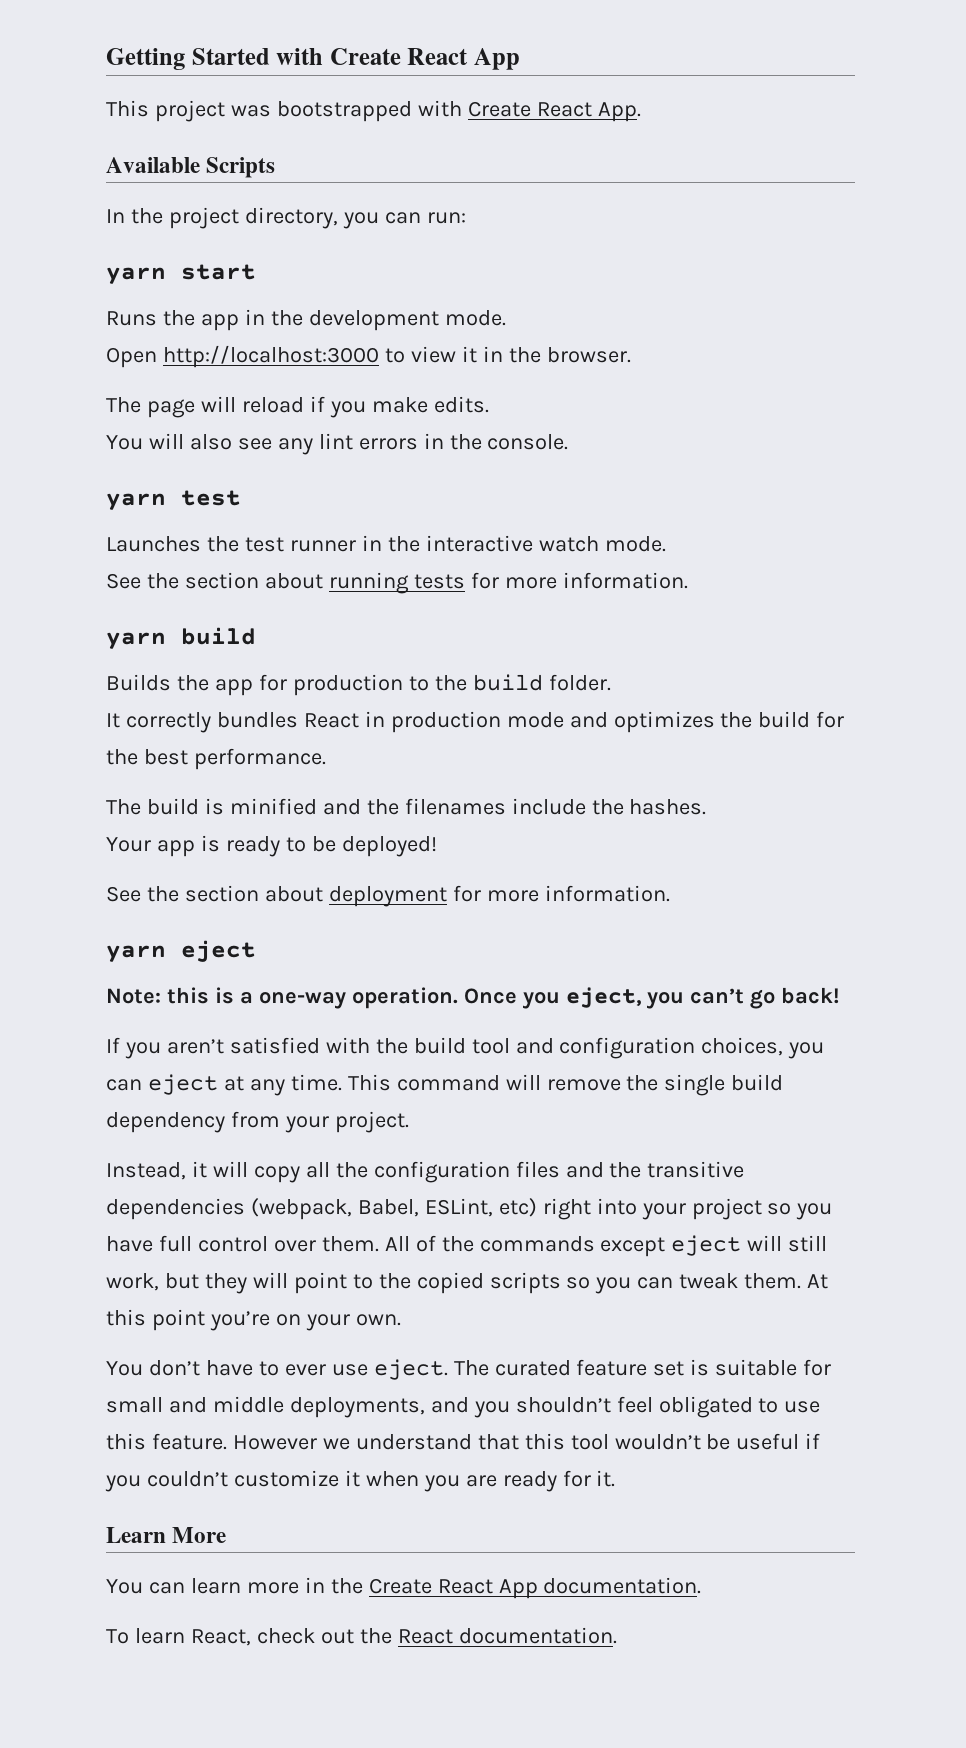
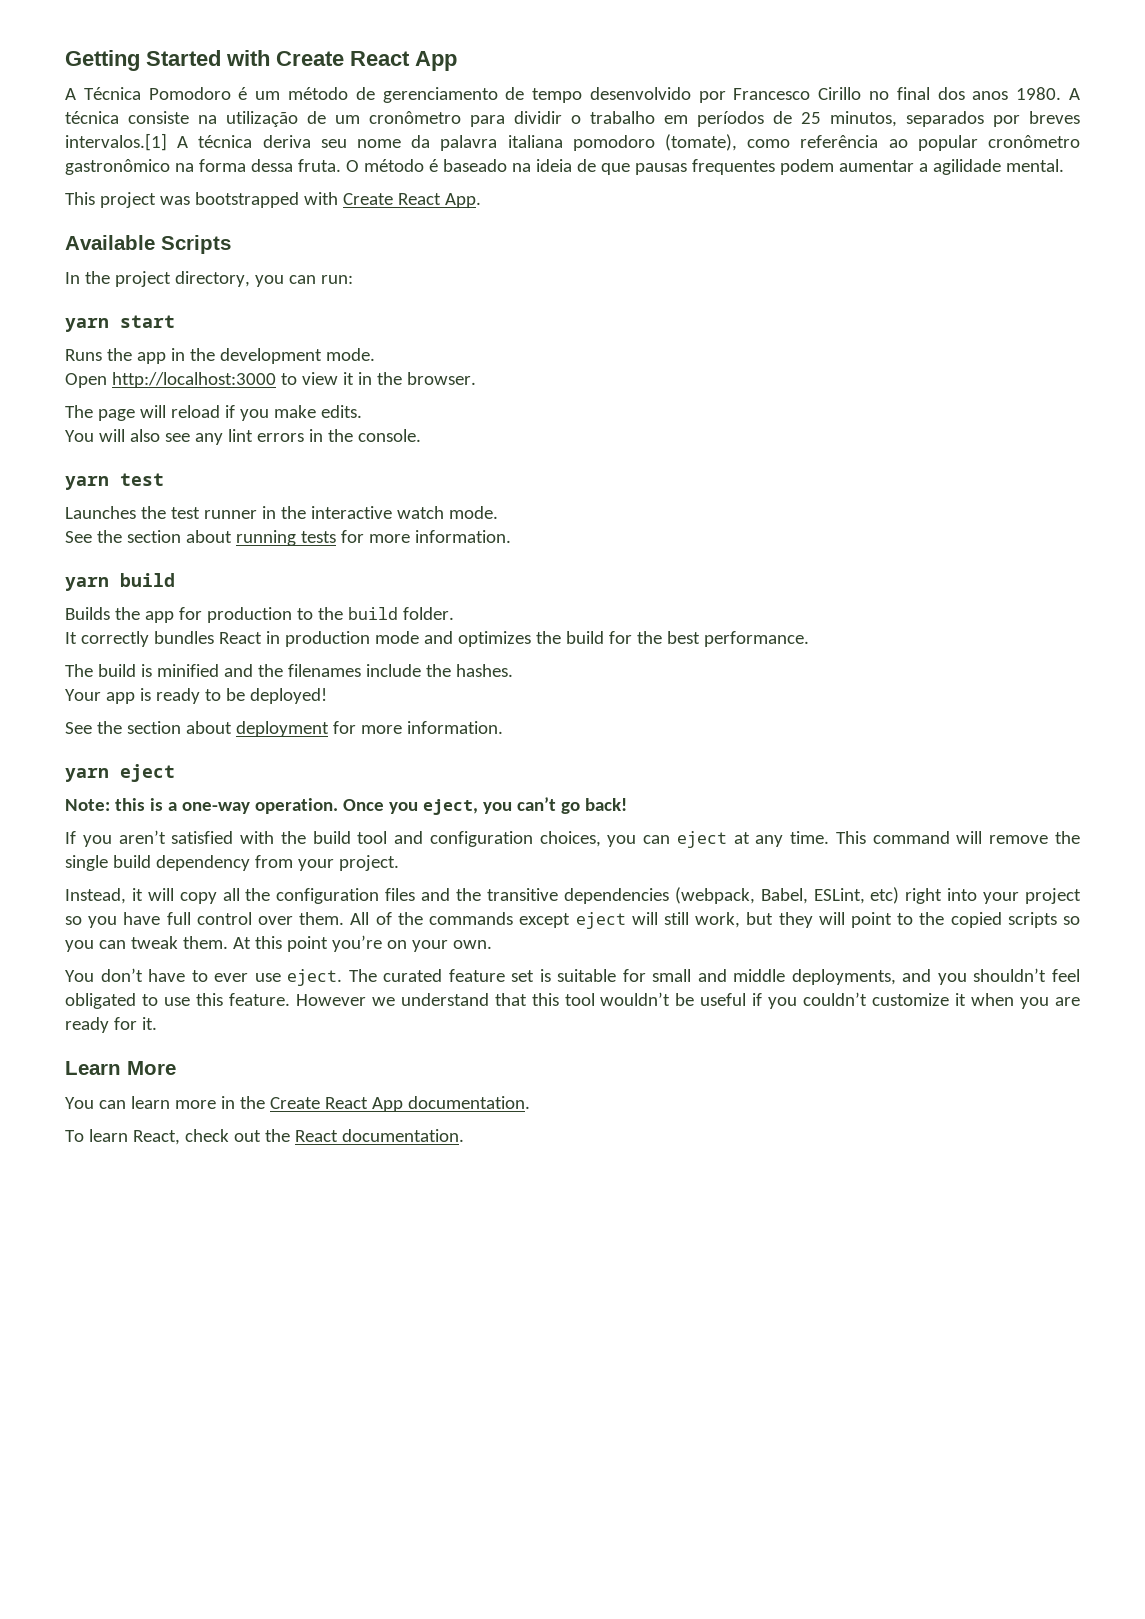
+ A Técnica Pomodoro é um método de gerenciamento de tempo desenvolvido por Francesco Cirillo no final dos anos 1980. A técnica consiste na utilização de um cronômetro para dividir o trabalho em períodos de 25 minutos, separados por breves intervalos.[1] A técnica deriva seu nome da palavra italiana pomodoro (tomate), como referência ao popular cronômetro gastronômico na forma dessa fruta. O método é baseado na ideia de que pausas frequentes podem aumentar a agilidade mental.

